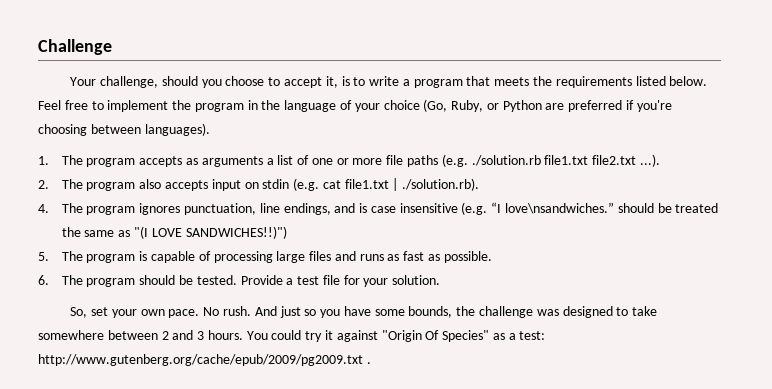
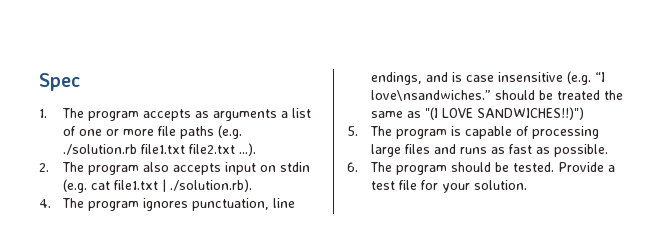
- Challenge
- Your challenge, should you choose to accept it, is to write a program that meets the requirements listed below. Feel free to implement the program in the language of your choice (Go, Ruby, or Python are preferred if you're choosing between languages).
+ Spec
- So, set your own pace. No rush. And just so you have some bounds, the challenge was designed to take somewhere between 2 and 3 hours. You could try it against "Origin Of Species" as a test: http://www.gutenberg.org/cache/epub/2009/pg2009.txt .

